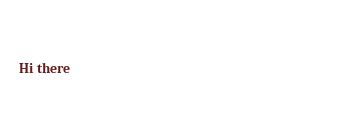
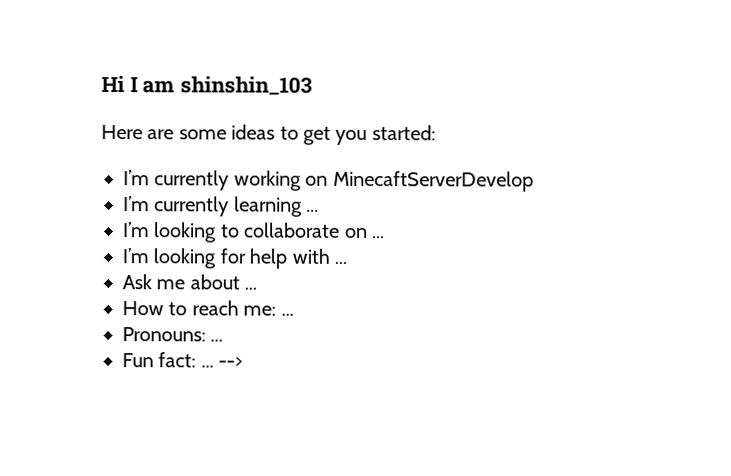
- Hi there
+ Hi I am shinshin_103
+ Here are some ideas to get you started:
+ I’m currently working on MinecaftServerDevelop
+ I’m currently learning ...
+ I’m looking to collaborate on ...
+ I’m looking for help with ...
+ Ask me about ...
+ How to reach me: ...
+ Pronouns: ...
+ Fun fact: ... -->

